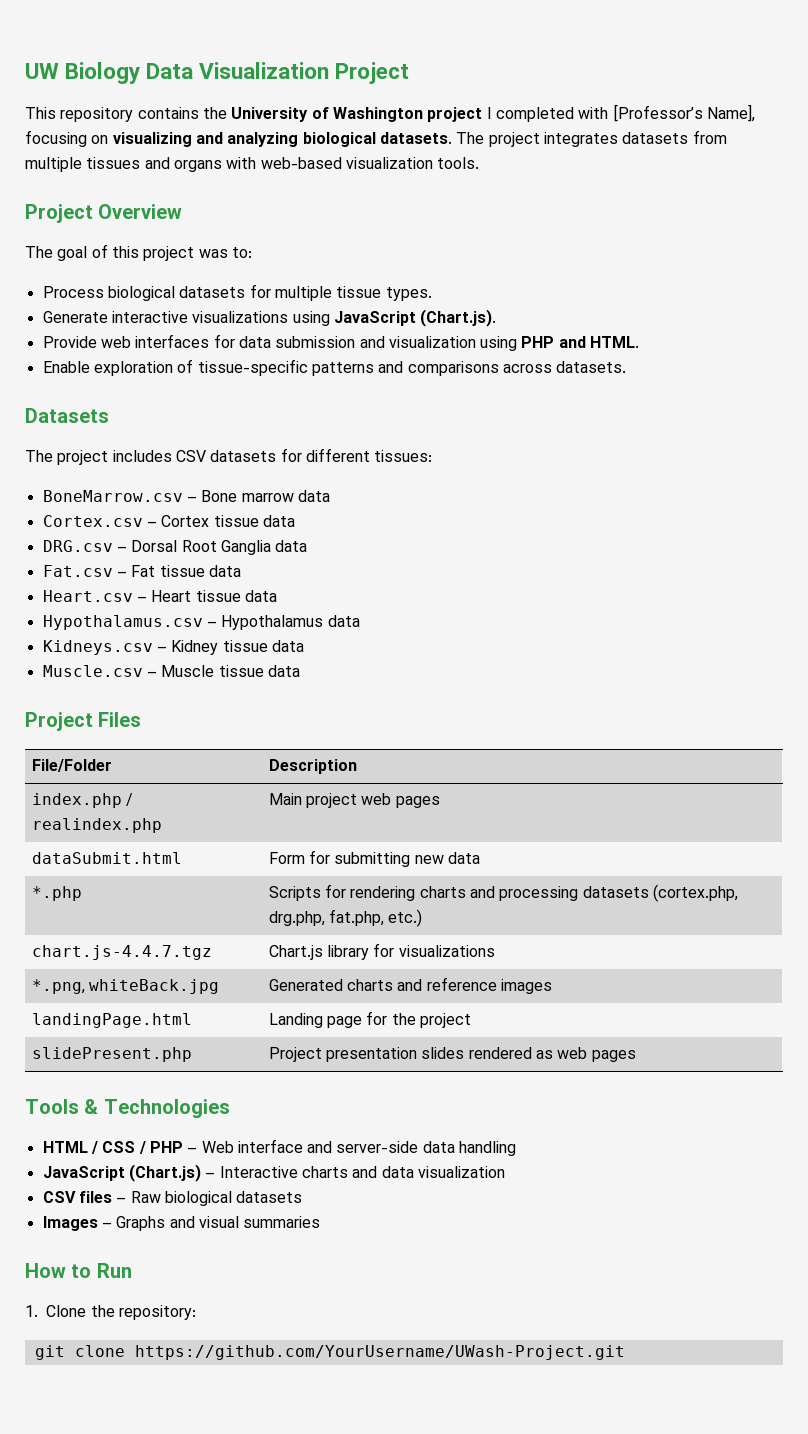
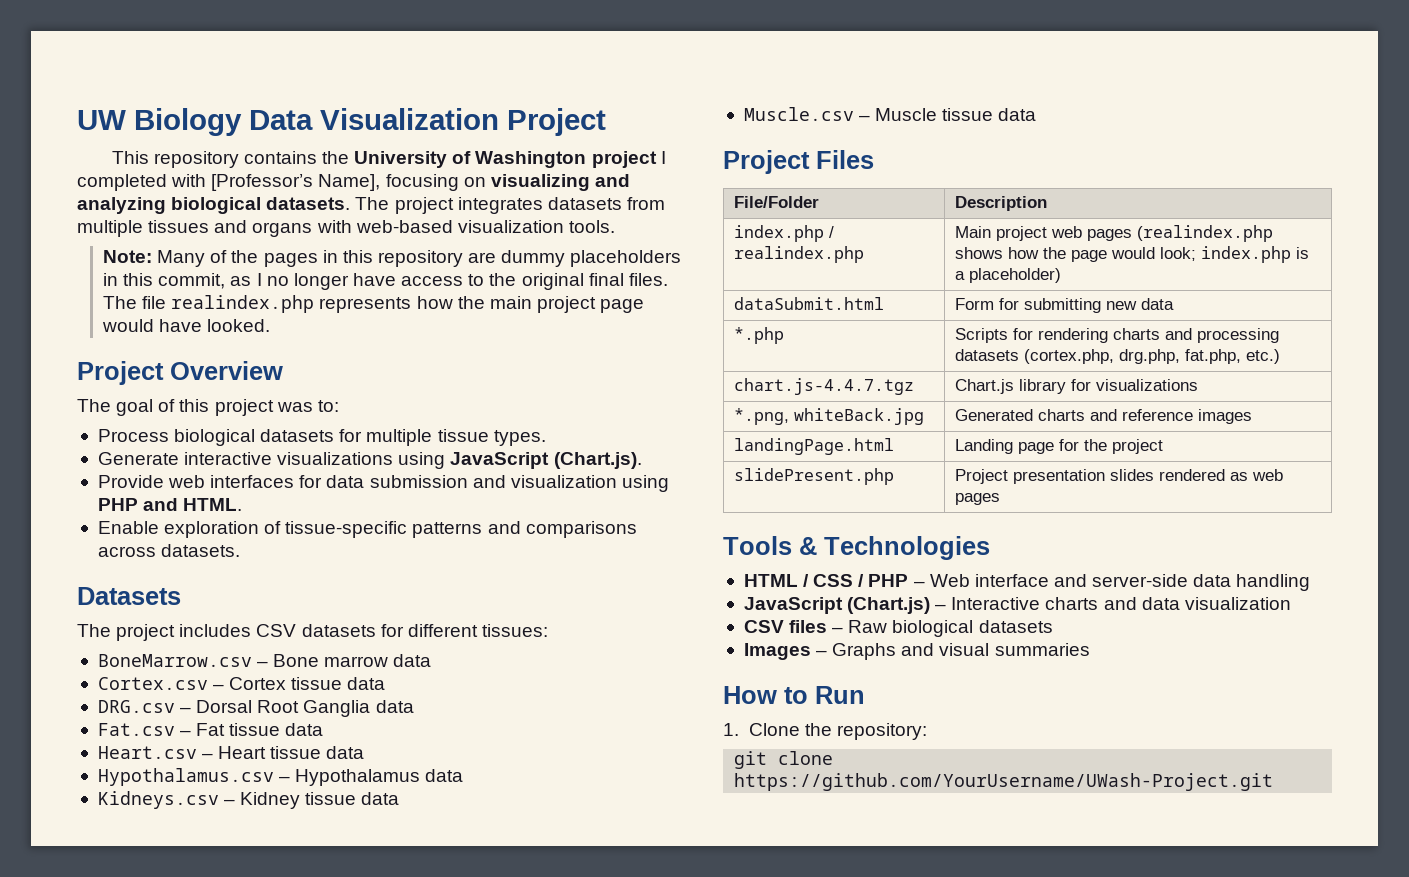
+ Note: Many of the pages in this repository are dummy placeholders in this commit, as I no longer have access to the original final files. The file realindex.php represents how the main project page would have looked.
- index.php / realindex.php | Main project web pages
+ index.php / realindex.php | Main project web pages (realindex.php shows how the page would look; index.php is a placeholder)

